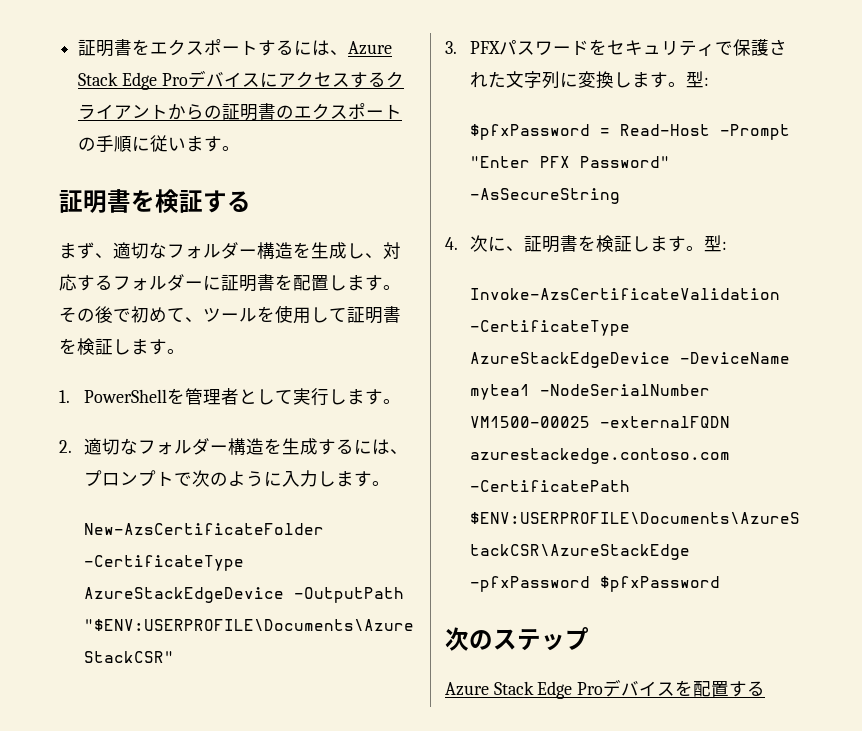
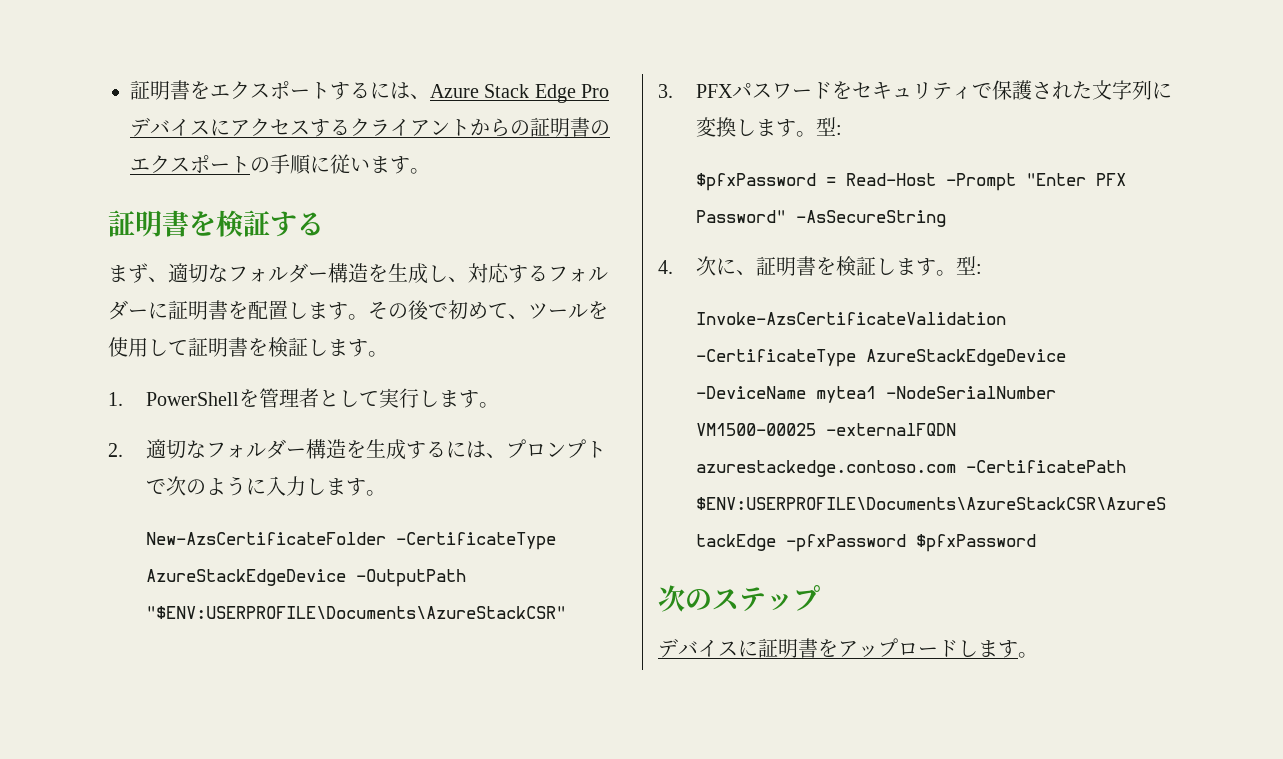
- Azure Stack Edge Proデバイスを配置する
+ デバイスに証明書をアップロードします。

